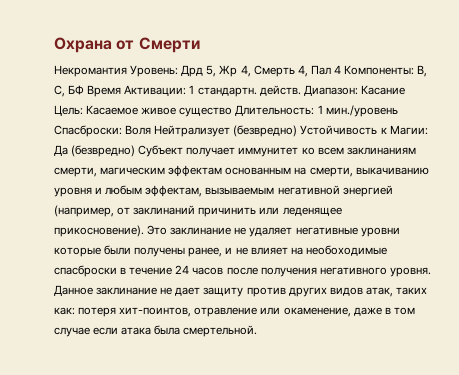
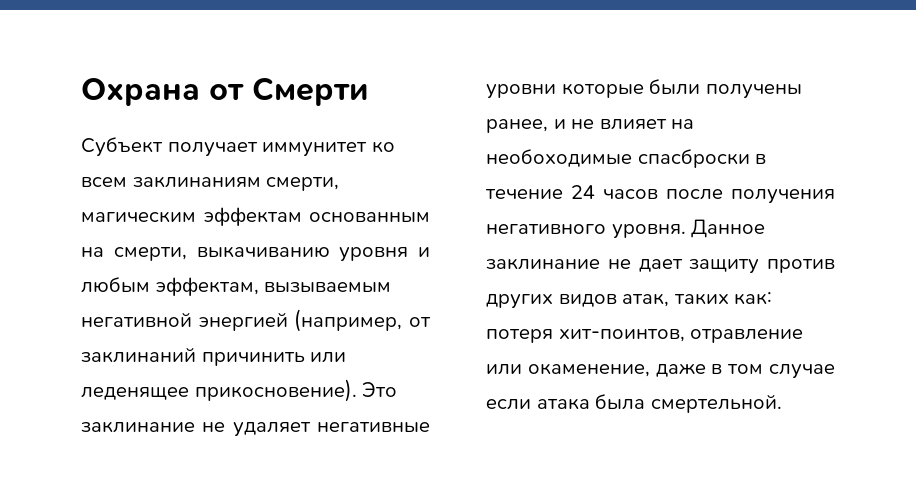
- Некромантия Уровень: Дрд 5, Жр 4, Смерть 4, Пал 4 Компоненты: В, С, БФ Время Активации: 1 стандартн. действ. Диапазон: Касание Цель: Касаемое живое существо Длительность: 1 мин./уровень Спасброски: Воля Нейтрализует (безвредно) Устойчивость к Магии: Да (безвредно) Субъект получает иммунитет ко всем заклинаниям смерти, магическим эффектам основанным на смерти, выкачиванию уровня и любым эффектам, вызываемым негативной энергией (например, от заклинаний причинить или леденящее прикосновение).
+ Субъект получает иммунитет ко всем заклинаниям смерти, магическим эффектам основанным на смерти, выкачиванию уровня и любым эффектам, вызываемым негативной энергией (например, от заклинаний причинить или леденящее прикосновение).

